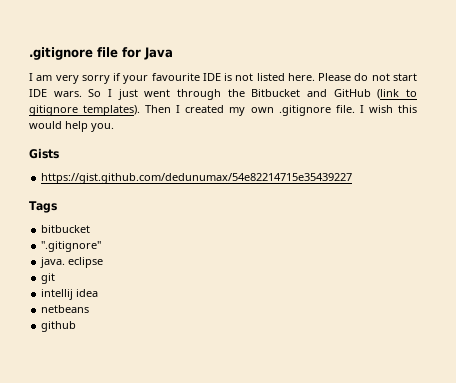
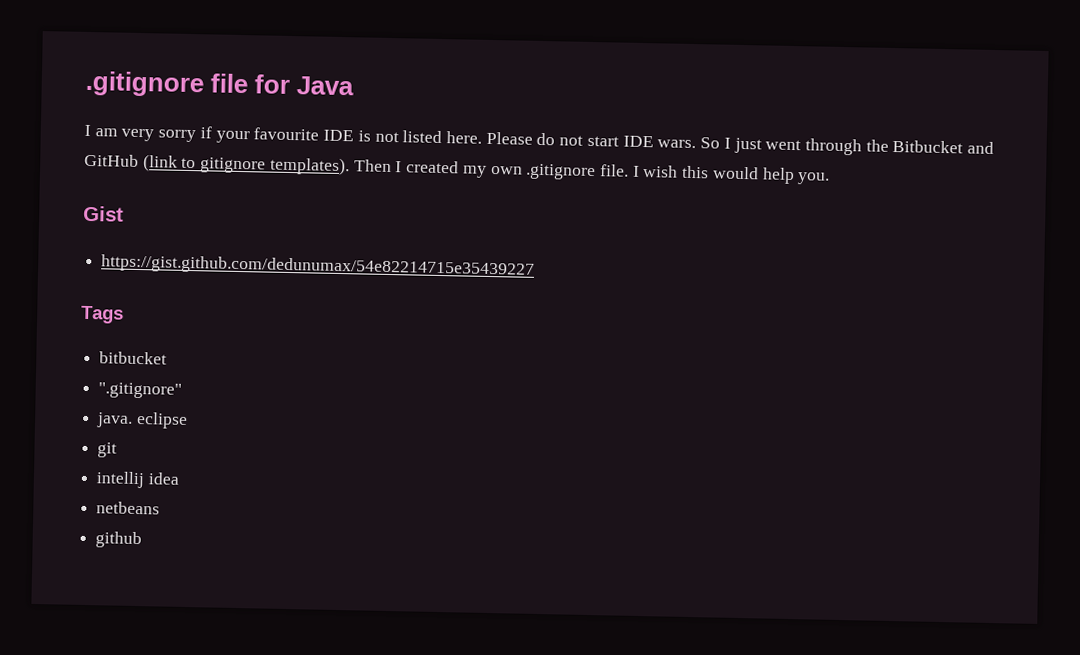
- Gists
+ Gist

